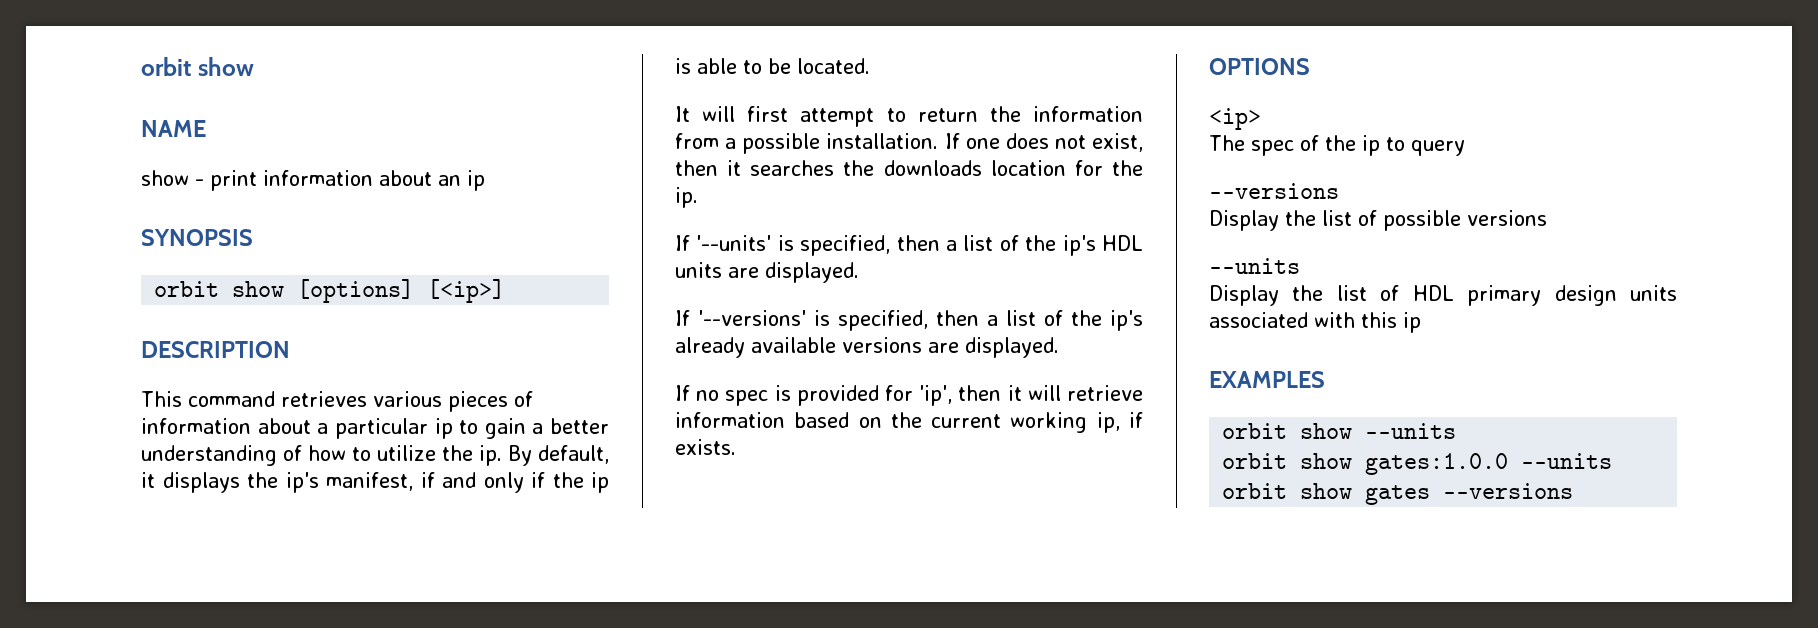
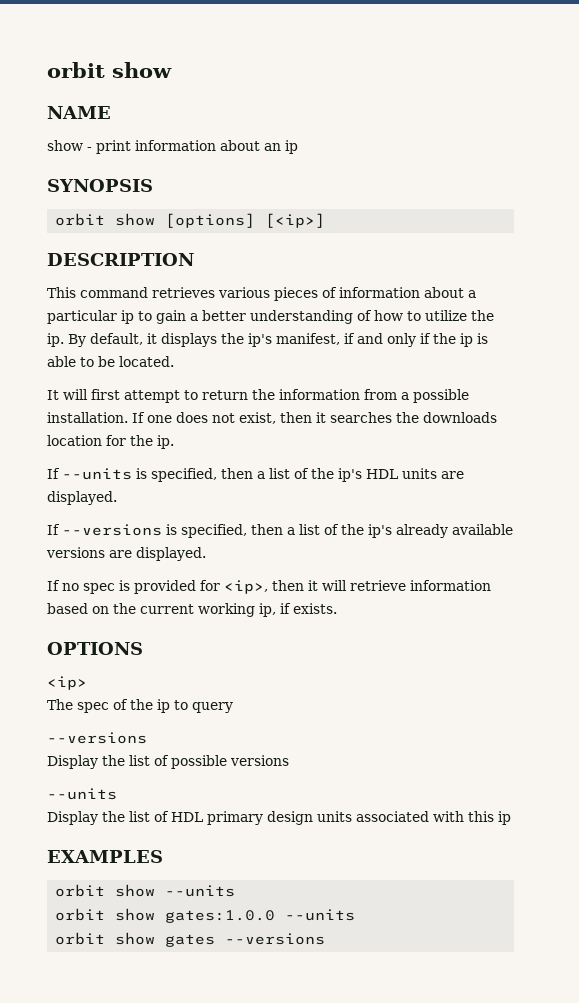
- If '--units' is specified, then a list of the ip's HDL units are displayed.
+ If --units is specified, then a list of the ip's HDL units are displayed.
- If '--versions' is specified, then a list of the ip's already available versions are displayed.
+ If --versions is specified, then a list of the ip's already available versions are displayed.
- If no spec is provided for 'ip', then it will retrieve information based on the current working ip, if exists.
+ If no spec is provided for <ip>, then it will retrieve information based on the current working ip, if exists.

